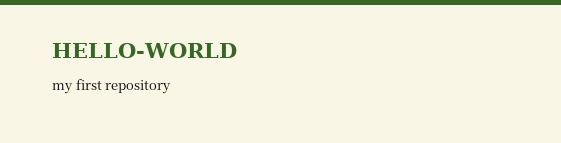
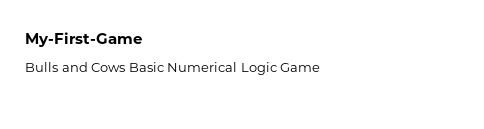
- HELLO-WORLD
- my first repository
+ My-First-Game
+ Bulls and Cows Basic Numerical Logic Game

